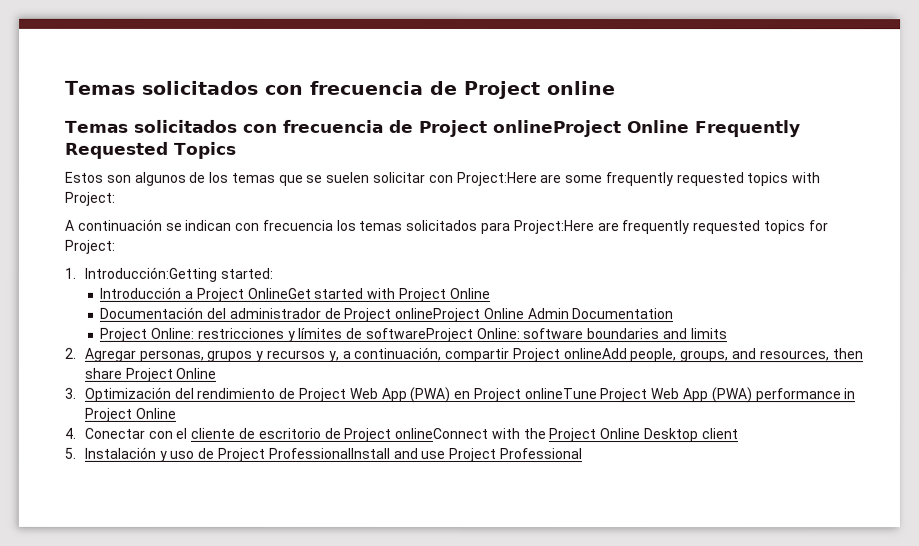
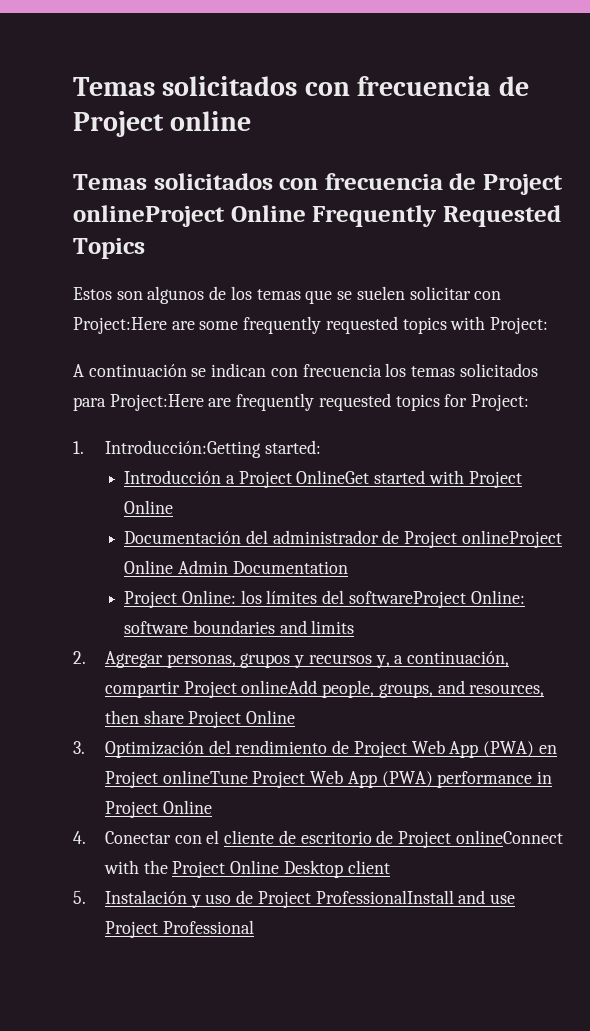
- Project Online: restricciones y límites de softwareProject Online: software boundaries and limits
+ Project Online: los límites del softwareProject Online: software boundaries and limits

